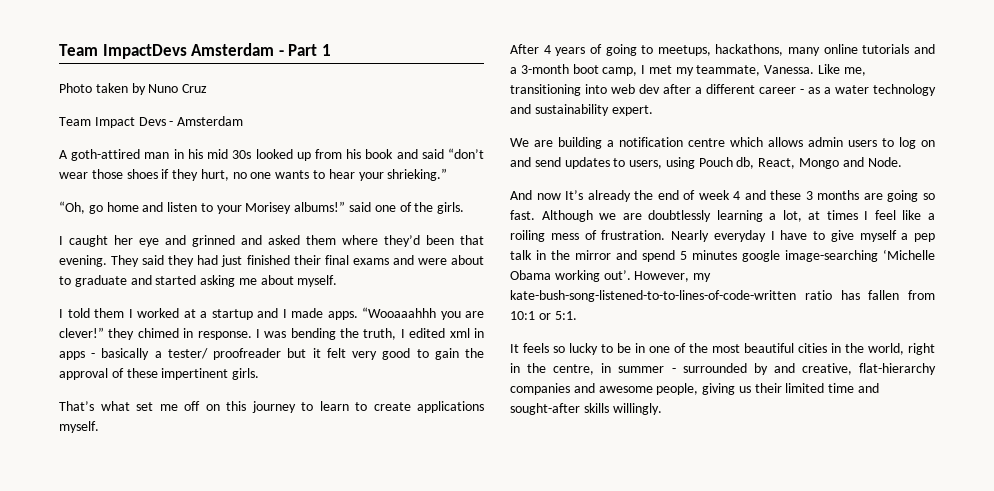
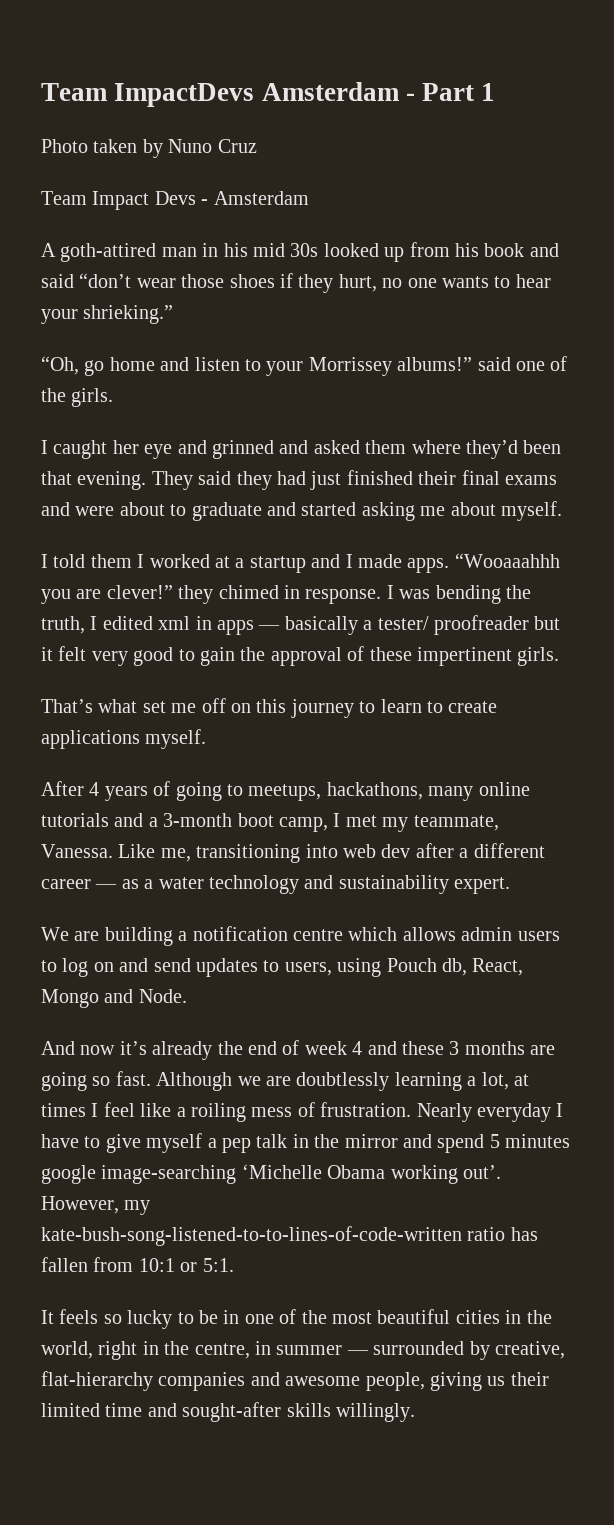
- “Oh, go home and listen to your Morisey albums!” said one of the girls.
+ “Oh, go home and listen to your Morrissey albums!” said one of the girls.
- I was bending the truth, I edited xml in apps - basically a tester/ proofreader but it felt very good to gain the approval of these impertinent girls.
+ I was bending the truth, I edited xml in apps — basically a tester/ proofreader but it felt very good to gain the approval of these impertinent girls.
- Like me, transitioning into web dev after a different career - as a water technology and sustainability expert.
+ Like me, transitioning into web dev after a different career — as a water technology and sustainability expert.
- And now It’s already the end of week 4 and these 3 months are going so fast.
+ And now it’s already the end of week 4 and these 3 months are going so fast.
- It feels so lucky to be in one of the most beautiful cities in the world, right in the centre, in summer - surrounded by and creative, flat-hierarchy companies and awesome people, giving us their limited time and sought-after skills willingly.
+ It feels so lucky to be in one of the most beautiful cities in the world, right in the centre, in summer — surrounded by creative, flat-hierarchy companies and awesome people, giving us their limited time and sought-after skills willingly.

